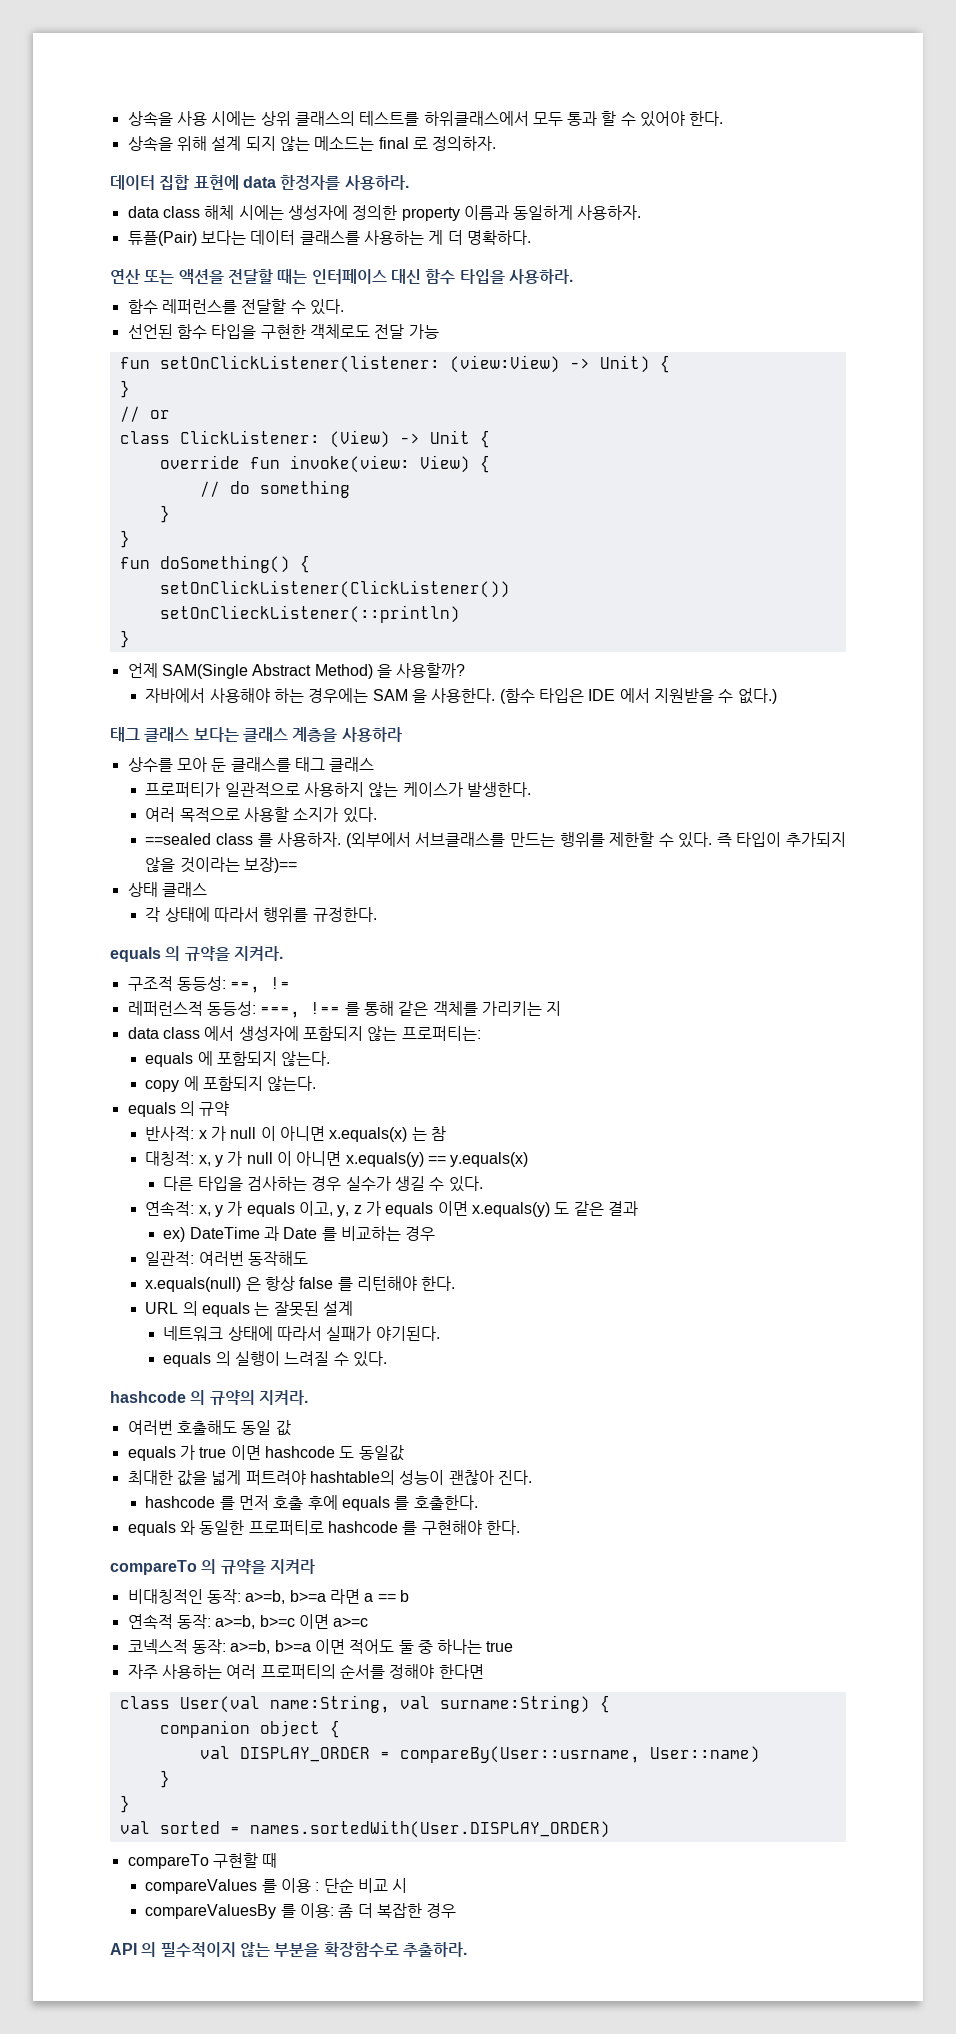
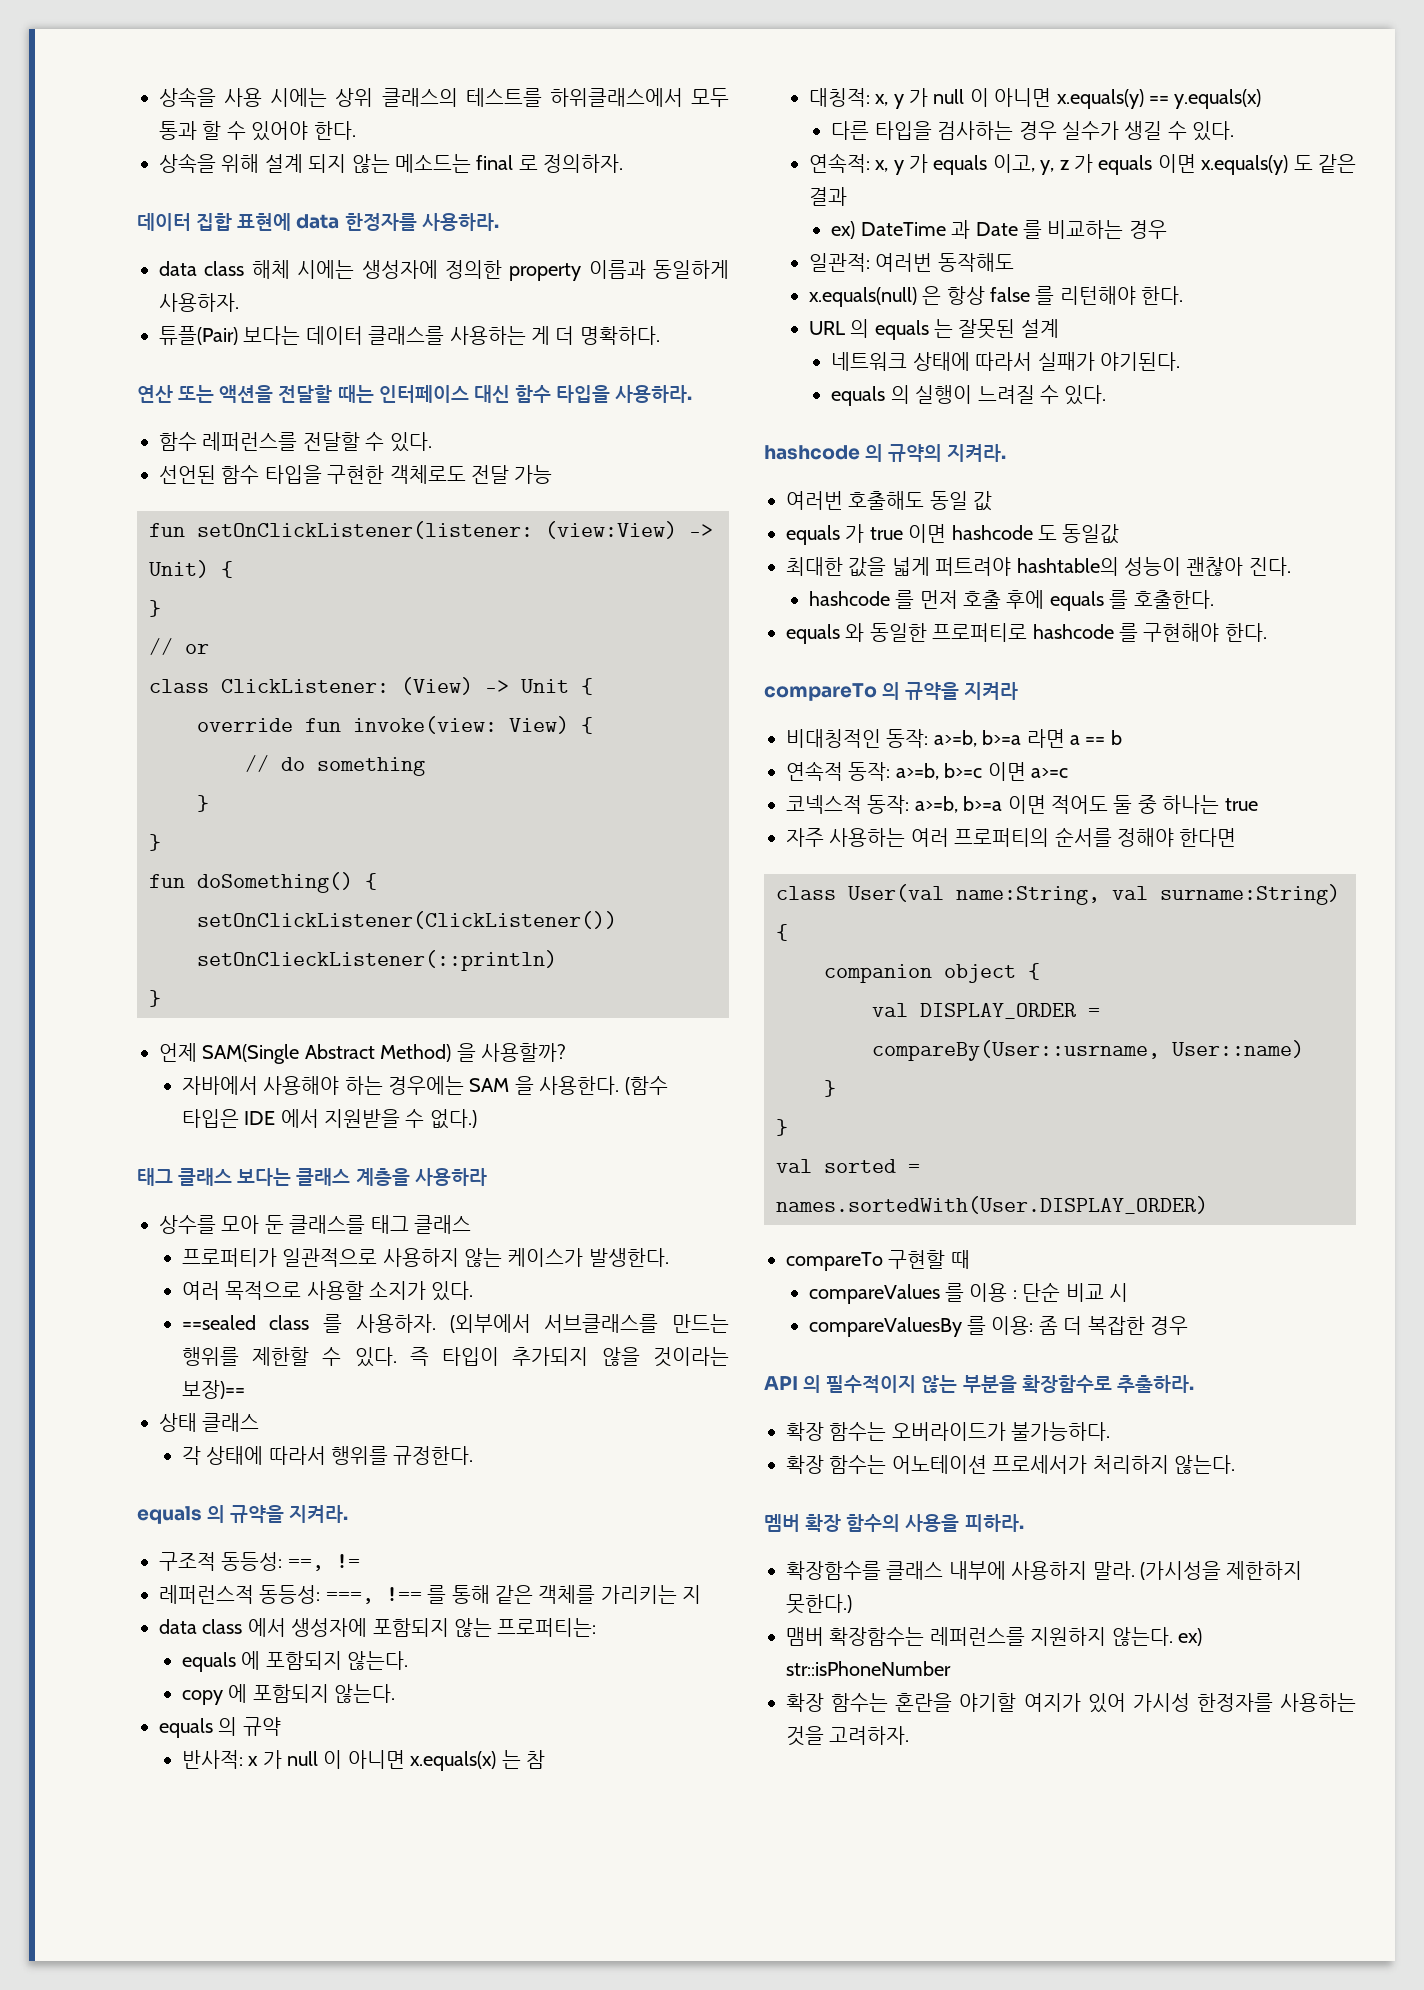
+ 확장 함수는 오버라이드가 불가능하다.
+ 확장 함수는 어노테이션 프로세서가 처리하지 않는다.
+ 멤버 확장 함수의 사용을 피하라.
+ 확장함수를 클래스 내부에 사용하지 말라. (가시성을 제한하지 못한다.)
+ 맴버 확장함수는 레퍼런스를 지원하지 않는다. ex) str::isPhoneNumber
+ 확장 함수는 혼란을 야기할 여지가 있어 가시성 한정자를 사용하는 것을 고려하자.

